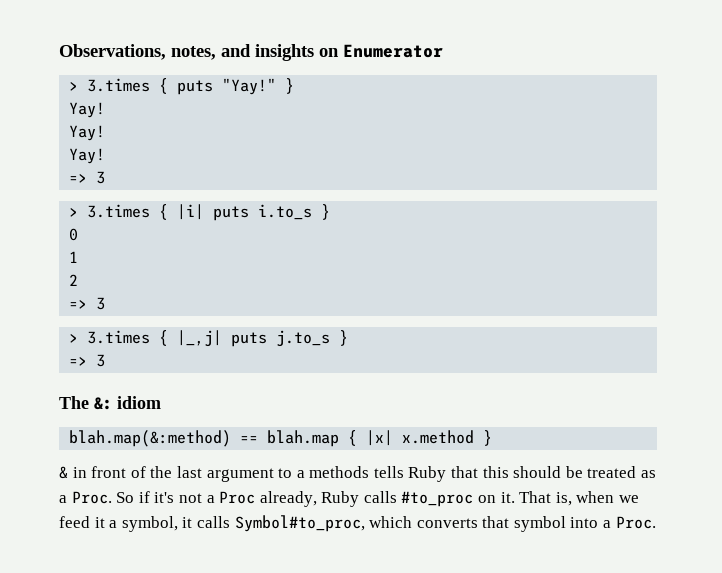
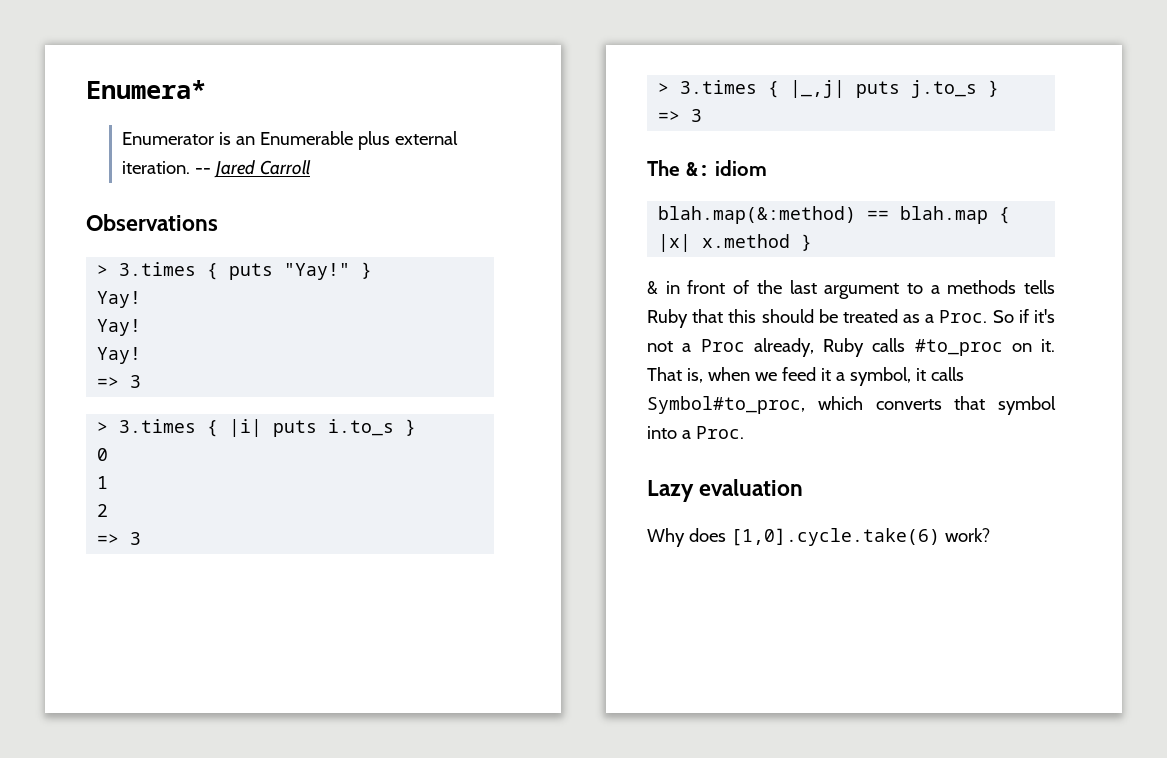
- Observations, notes, and insights on Enumerator
+ Enumera*
+ Enumerator is an Enumerable plus external iteration. -- Jared Carroll
+ Observations
+ Lazy evaluation
+ Why does [1,0].cycle.take(6) work?

